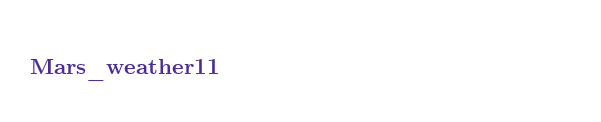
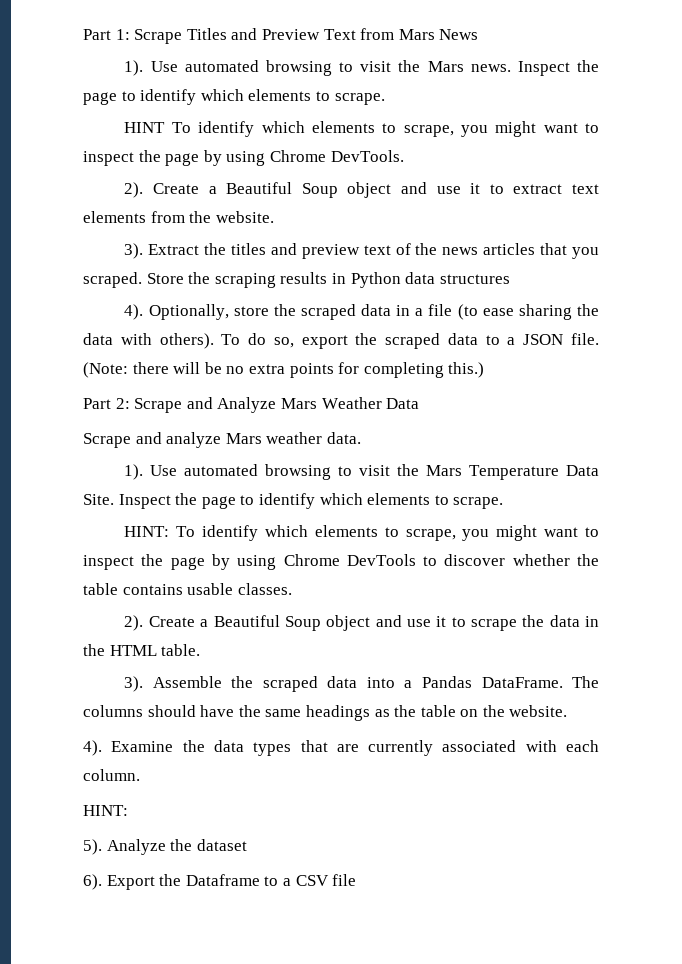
- Mars_weather11
+ Part 1: Scrape Titles and Preview Text from Mars News
+ 1). Use automated browsing to visit the Mars news. Inspect the page to identify which elements to scrape.
+ HINT To identify which elements to scrape, you might want to inspect the page by using Chrome DevTools.
+ 2). Create a Beautiful Soup object and use it to extract text elements from the website.
+ 3). Extract the titles and preview text of the news articles that you scraped. Store the scraping results in Python data structures
+ 4). Optionally, store the scraped data in a file (to ease sharing the data with others). To do so, export the scraped data to a JSON file. (Note: there will be no extra points for completing this.)
+ Part 2: Scrape and Analyze Mars Weather Data
+ Scrape and analyze Mars weather data.
+ 1). Use automated browsing to visit the Mars Temperature Data Site. Inspect the page to identify which elements to scrape.
+ HINT: To identify which elements to scrape, you might want to inspect the page by using Chrome DevTools to discover whether the table contains usable classes.
+ 2). Create a Beautiful Soup object and use it to scrape the data in the HTML table.
+ 3). Assemble the scraped data into a Pandas DataFrame. The columns should have the same headings as the table on the website.
+ 4). Examine the data types that are currently associated with each column.
+ HINT:
+ 5). Analyze the dataset
+ 6). Export the Dataframe to a CSV file

